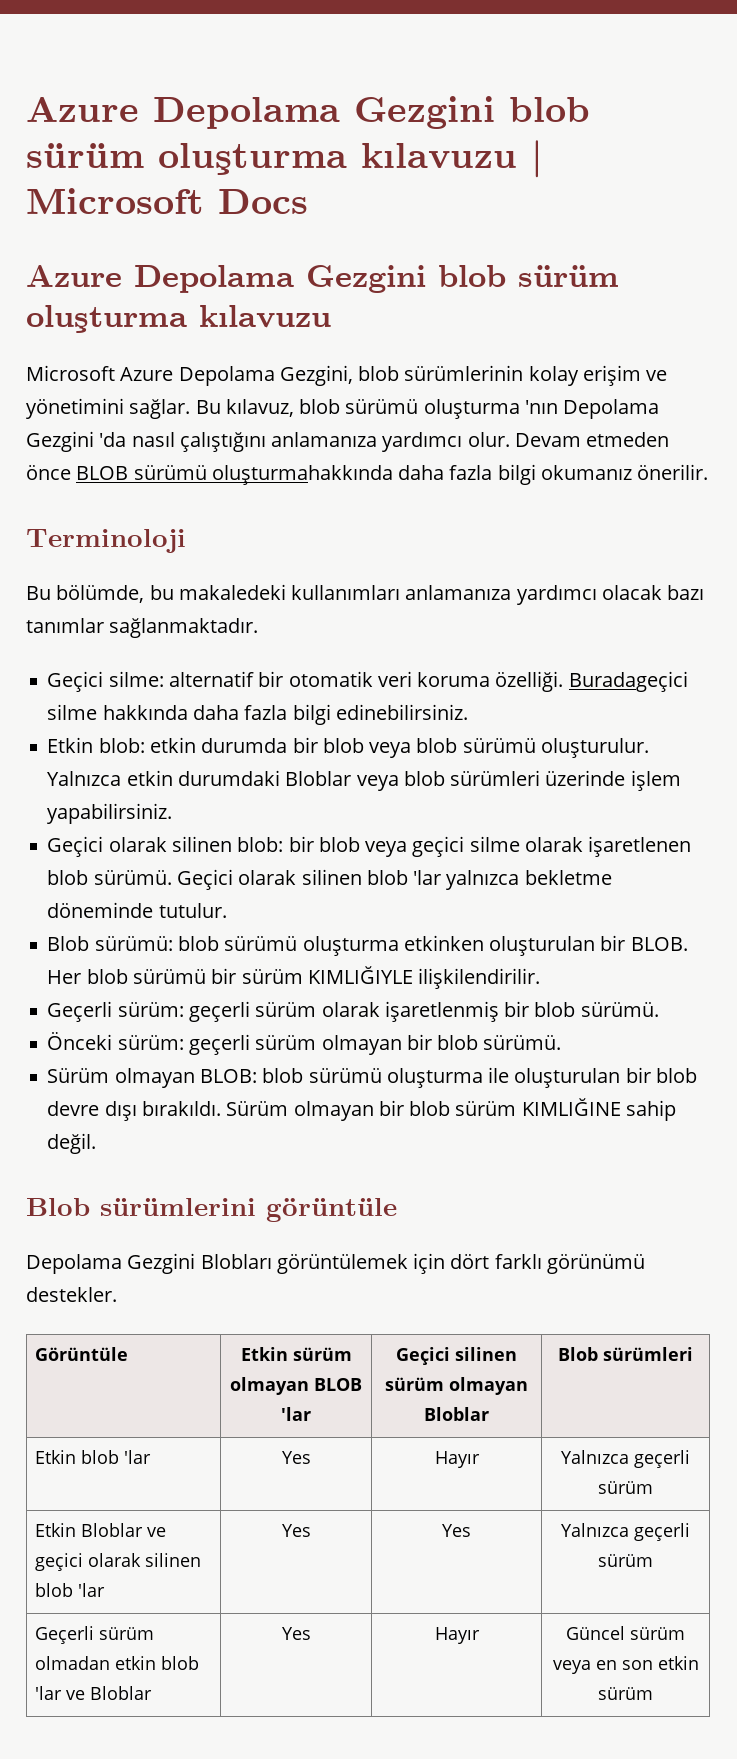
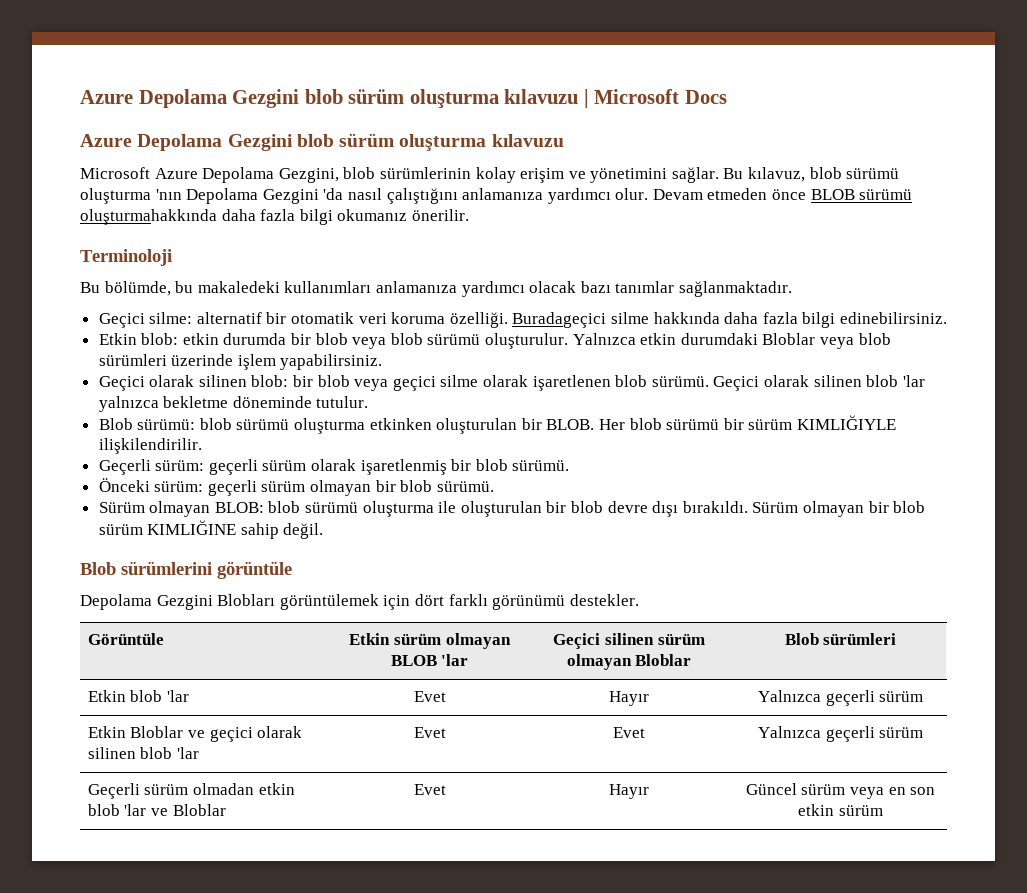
- Etkin blob 'lar | Yes | Hayır | Yalnızca geçerli sürüm
+ Etkin blob 'lar | Evet | Hayır | Yalnızca geçerli sürüm
- Etkin Bloblar ve geçici olarak silinen blob 'lar | Yes | Yes | Yalnızca geçerli sürüm
+ Etkin Bloblar ve geçici olarak silinen blob 'lar | Evet | Evet | Yalnızca geçerli sürüm
- Geçerli sürüm olmadan etkin blob 'lar ve Bloblar | Yes | Hayır | Güncel sürüm veya en son etkin sürüm
+ Geçerli sürüm olmadan etkin blob 'lar ve Bloblar | Evet | Hayır | Güncel sürüm veya en son etkin sürüm

